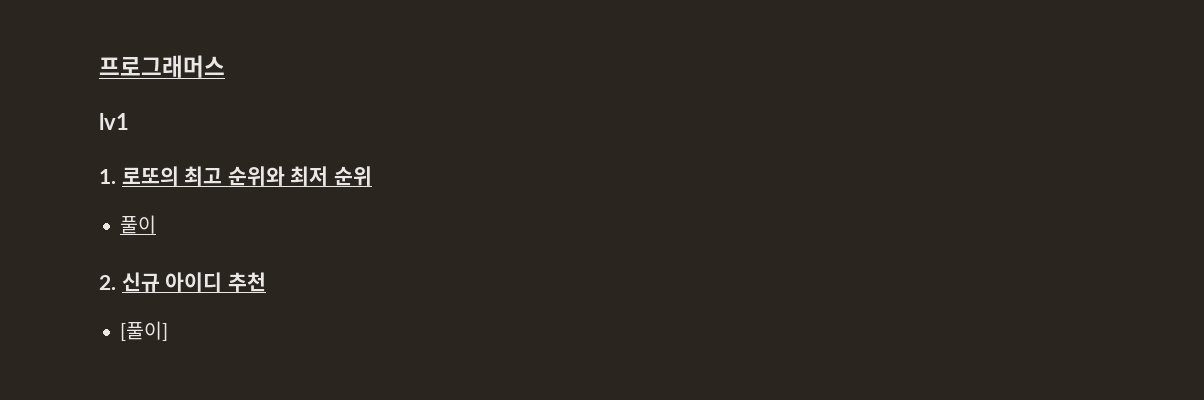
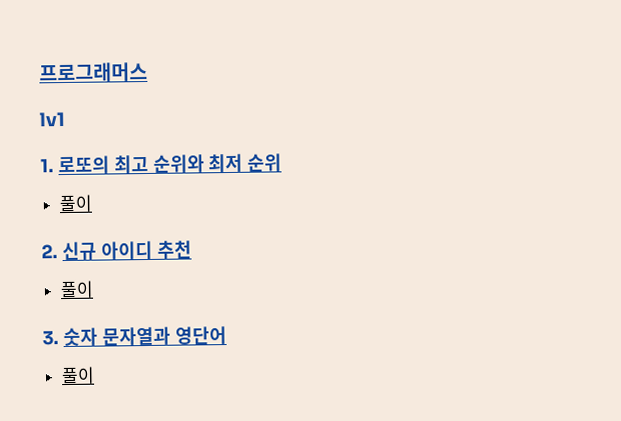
  2. 신규 아이디 추천
- [풀이]
+ 풀이
+ 3. 숫자 문자열과 영단어
+ 풀이

